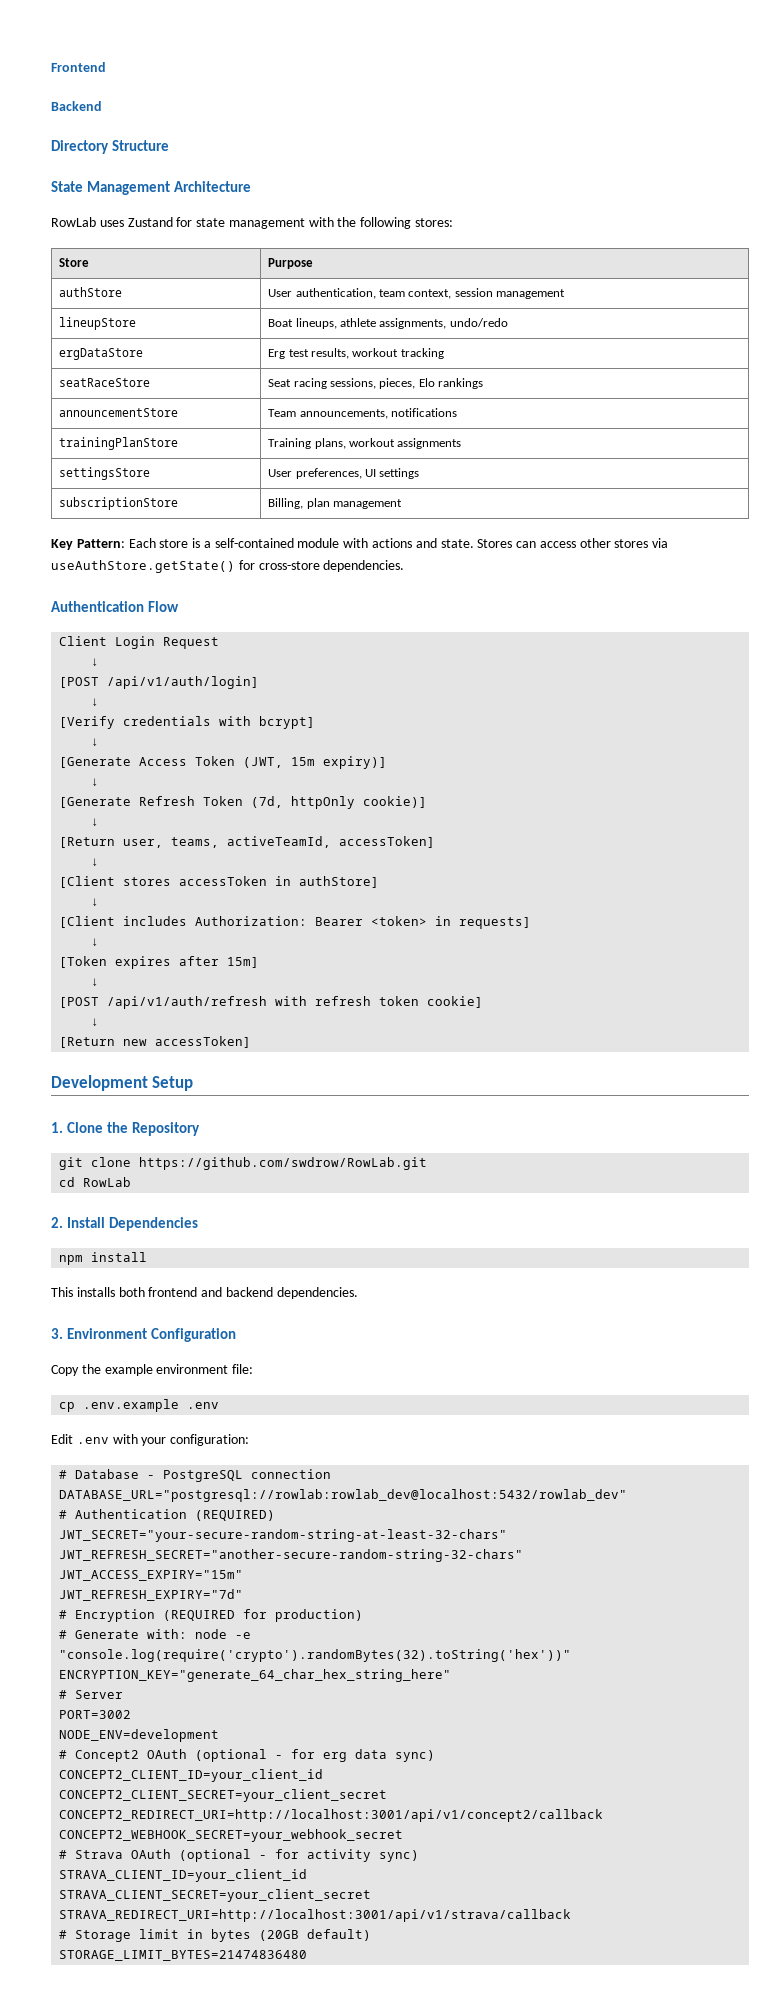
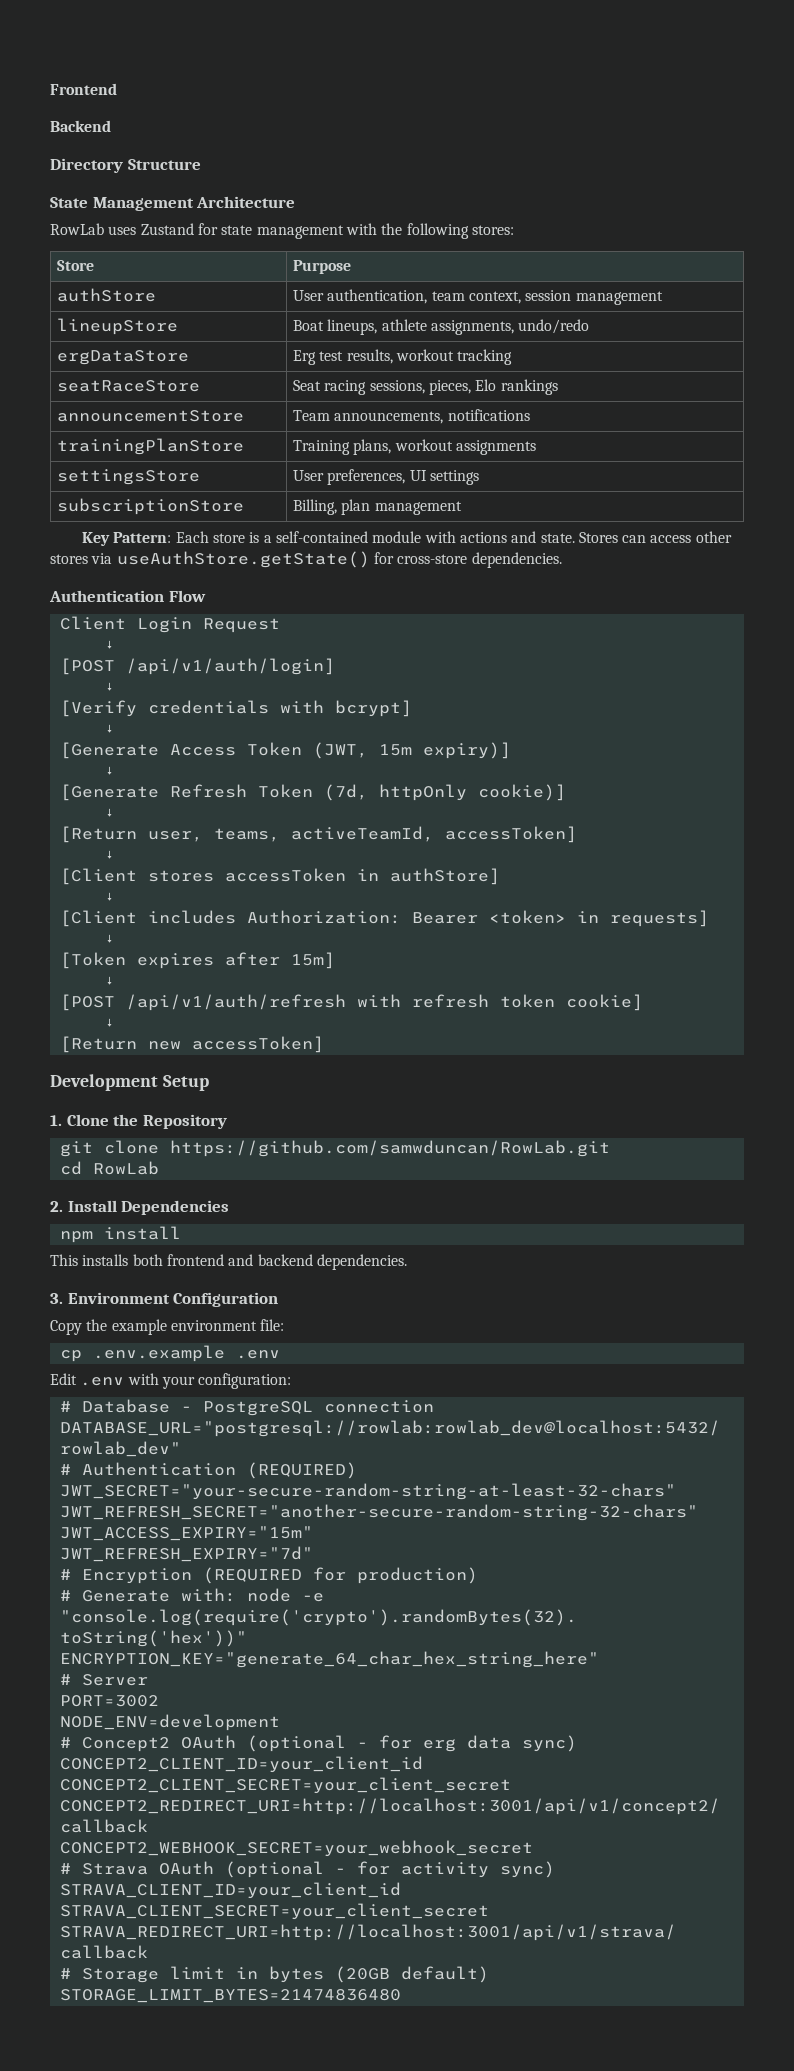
- git clone https://github.com/swdrow/RowLab.git
+ git clone https://github.com/samwduncan/RowLab.git

